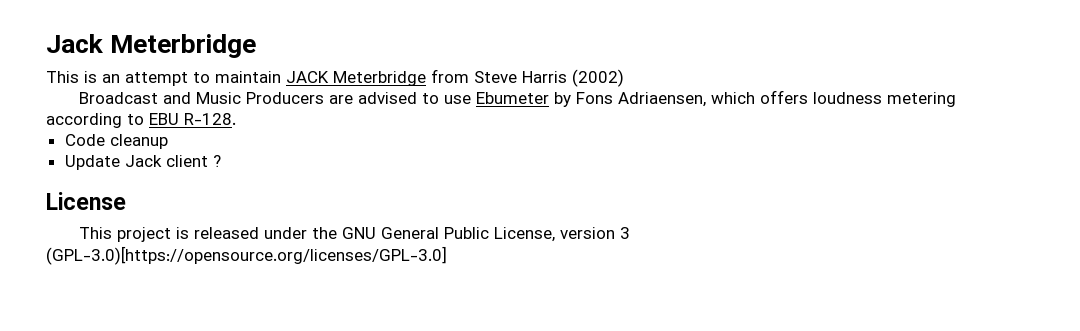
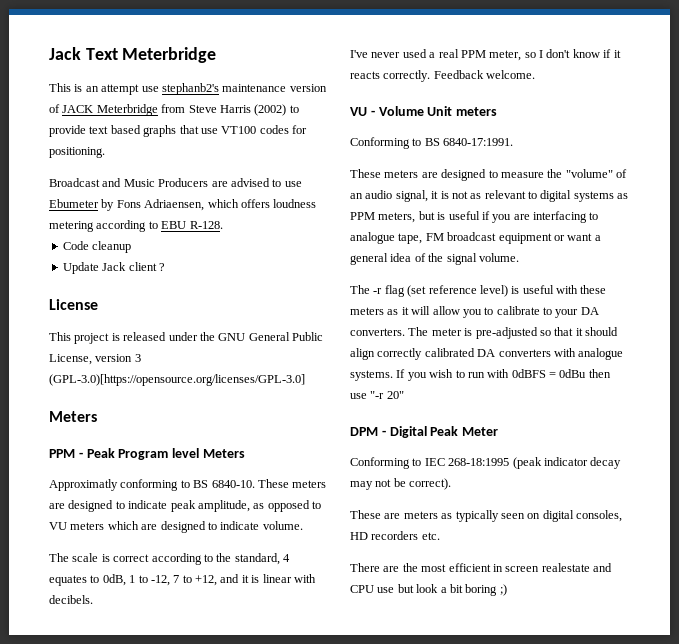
- Jack Meterbridge
+ Jack Text Meterbridge
- This is an attempt to maintain JACK Meterbridge from Steve Harris (2002)
+ This is an attempt use stephanb2's maintenance version of JACK Meterbridge from Steve Harris (2002) to provide text based graphs that use VT100 codes for positioning.
  This project is released under the GNU General Public License, version 3 (GPL-3.0)[https://opensource.org/licenses/GPL-3.0]
+ Meters
+ PPM - Peak Program level Meters
+ Approximatly conforming to BS 6840-10. These meters are designed to indicate peak amplitude, as opposed to VU meters which are designed to indicate volume.
+ The scale is correct according to the standard, 4 equates to 0dB, 1 to -12, 7 to +12, and it is linear with decibels.
+ I've never used a real PPM meter, so I don't know if it reacts correctly. Feedback welcome.
+ VU - Volume Unit meters
+ Conforming to BS 6840-17:1991.
+ These meters are designed to measure the "volume" of an audio signal, it is not as relevant to digital systems as PPM meters, but is useful if you are interfacing to analogue tape, FM broadcast equipment or want a general idea of the signal volume.
+ The -r flag (set reference level) is useful with these meters as it will allow you to calibrate to your DA converters. The meter is pre-adjusted so that it should align correctly calibrated DA converters with analogue systems. If you wish to run with 0dBFS = 0dBu then use "-r 20"
+ DPM - Digital Peak Meter
+ Conforming to IEC 268-18:1995 (peak indicator decay may not be correct).
+ These are meters as typically seen on digital consoles, HD recorders etc.
+ There are the most efficient in screen realestate and CPU use but look a bit boring ;)

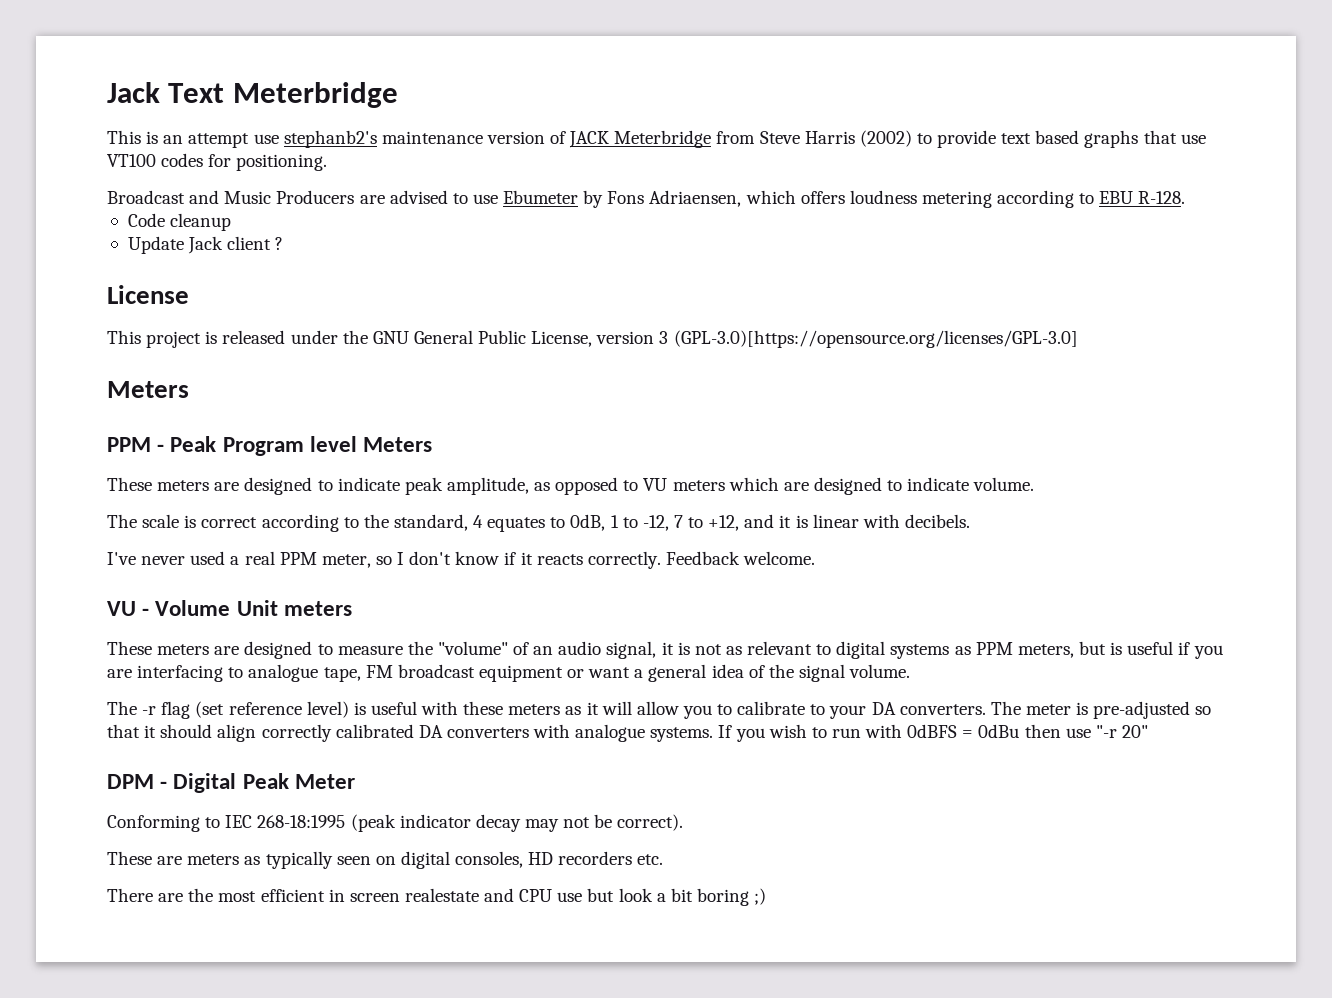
- Approximatly conforming to BS 6840-10.
- Conforming to BS 6840-17:1991.

